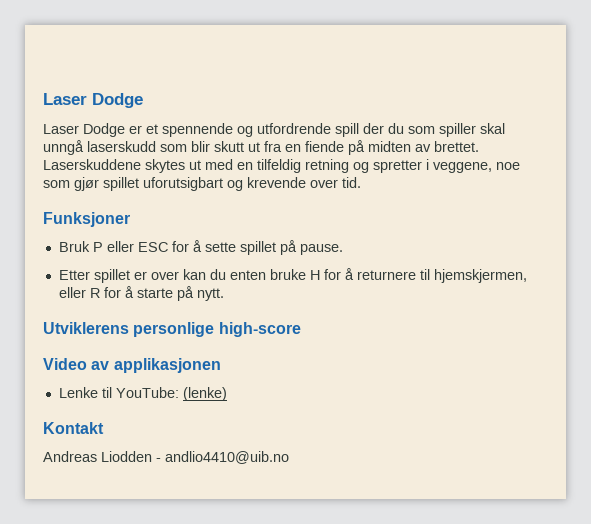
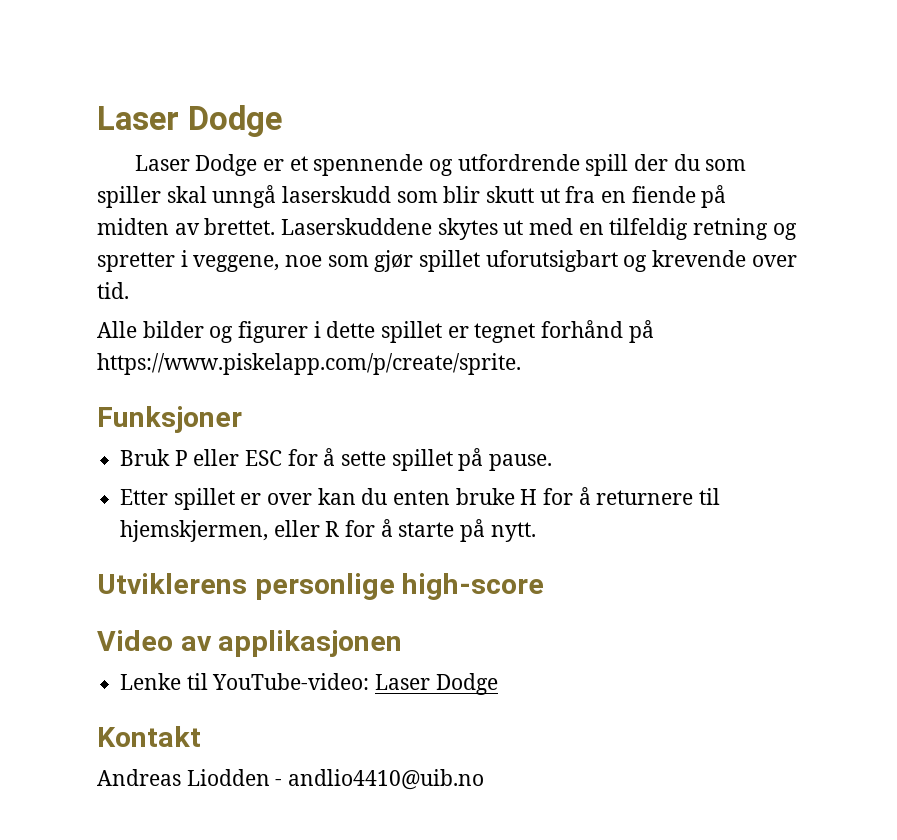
+ Alle bilder og figurer i dette spillet er tegnet forhånd på https://www.piskelapp.com/p/create/sprite.
- Lenke til YouTube: (lenke)
+ Lenke til YouTube-video: Laser Dodge

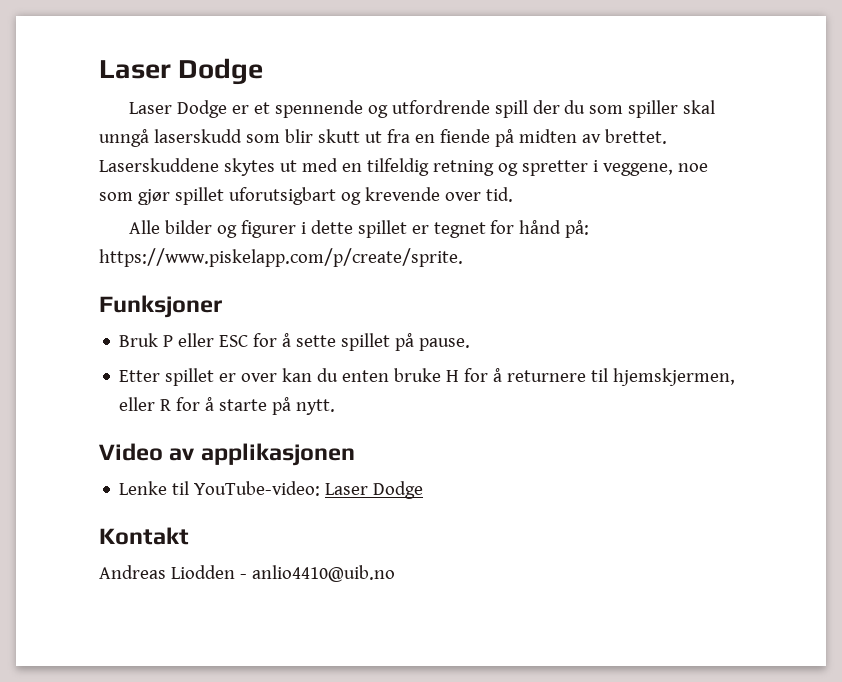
- Alle bilder og figurer i dette spillet er tegnet forhånd på https://www.piskelapp.com/p/create/sprite.
+ Alle bilder og figurer i dette spillet er tegnet for hånd på: https://www.piskelapp.com/p/create/sprite.
- Utviklerens personlige high-score
- Andreas Liodden - andlio4410@uib.no
+ Andreas Liodden - anlio4410@uib.no

